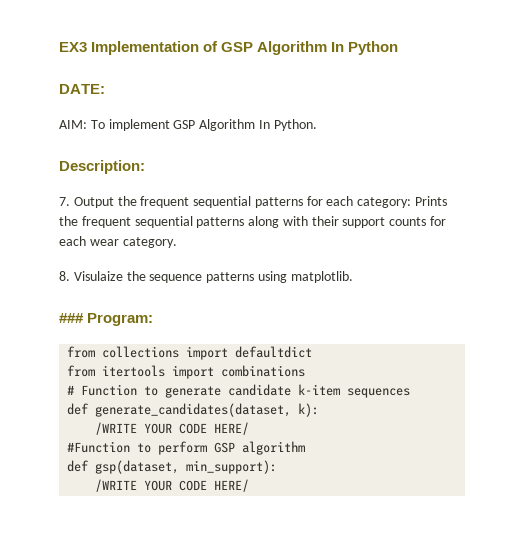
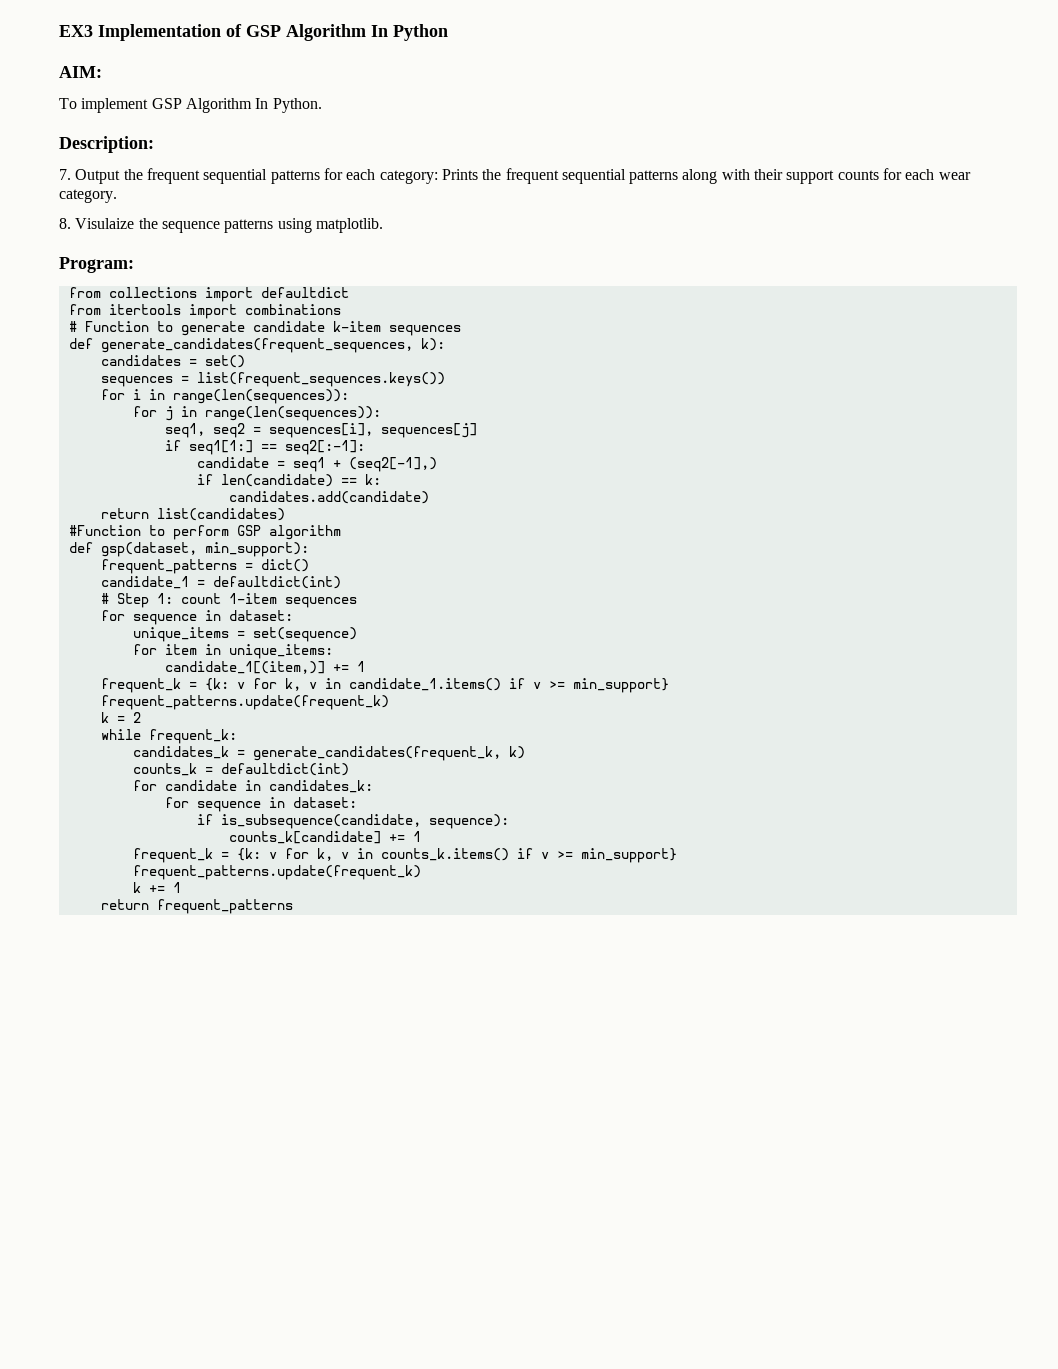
- DATE:
- AIM: To implement GSP Algorithm In Python.
+ AIM:
+ To implement GSP Algorithm In Python.
- ### Program:
+ Program:
- def generate_candidates(dataset, k):
- /WRITE YOUR CODE HERE/
+ def generate_candidates(frequent_sequences, k):
+ candidates = set()
+ sequences = list(frequent_sequences.keys())
+ for i in range(len(sequences)):
+ for j in range(len(sequences)):
+ seq1, seq2 = sequences[i], sequences[j]
+ if seq1[1:] == seq2[:-1]:
+ candidate = seq1 + (seq2[-1],)
+ if len(candidate) == k:
+ candidates.add(candidate)
+ return list(candidates)
  def gsp(dataset, min_support):
- /WRITE YOUR CODE HERE/
+ frequent_patterns = dict()
+ candidate_1 = defaultdict(int)
+ # Step 1: count 1-item sequences
+ for sequence in dataset:
+ unique_items = set(sequence)
+ for item in unique_items:
+ candidate_1[(item,)] += 1
+ frequent_k = {k: v for k, v in candidate_1.items() if v >= min_support}
+ frequent_patterns.update(frequent_k)
+ k = 2
+ while frequent_k:
+ candidates_k = generate_candidates(frequent_k, k)
+ counts_k = defaultdict(int)
+ for candidate in candidates_k:
+ for sequence in dataset:
+ if is_subsequence(candidate, sequence):
+ counts_k[candidate] += 1
+ frequent_k = {k: v for k, v in counts_k.items() if v >= min_support}
+ frequent_patterns.update(frequent_k)
+ k += 1
+ return frequent_patterns

